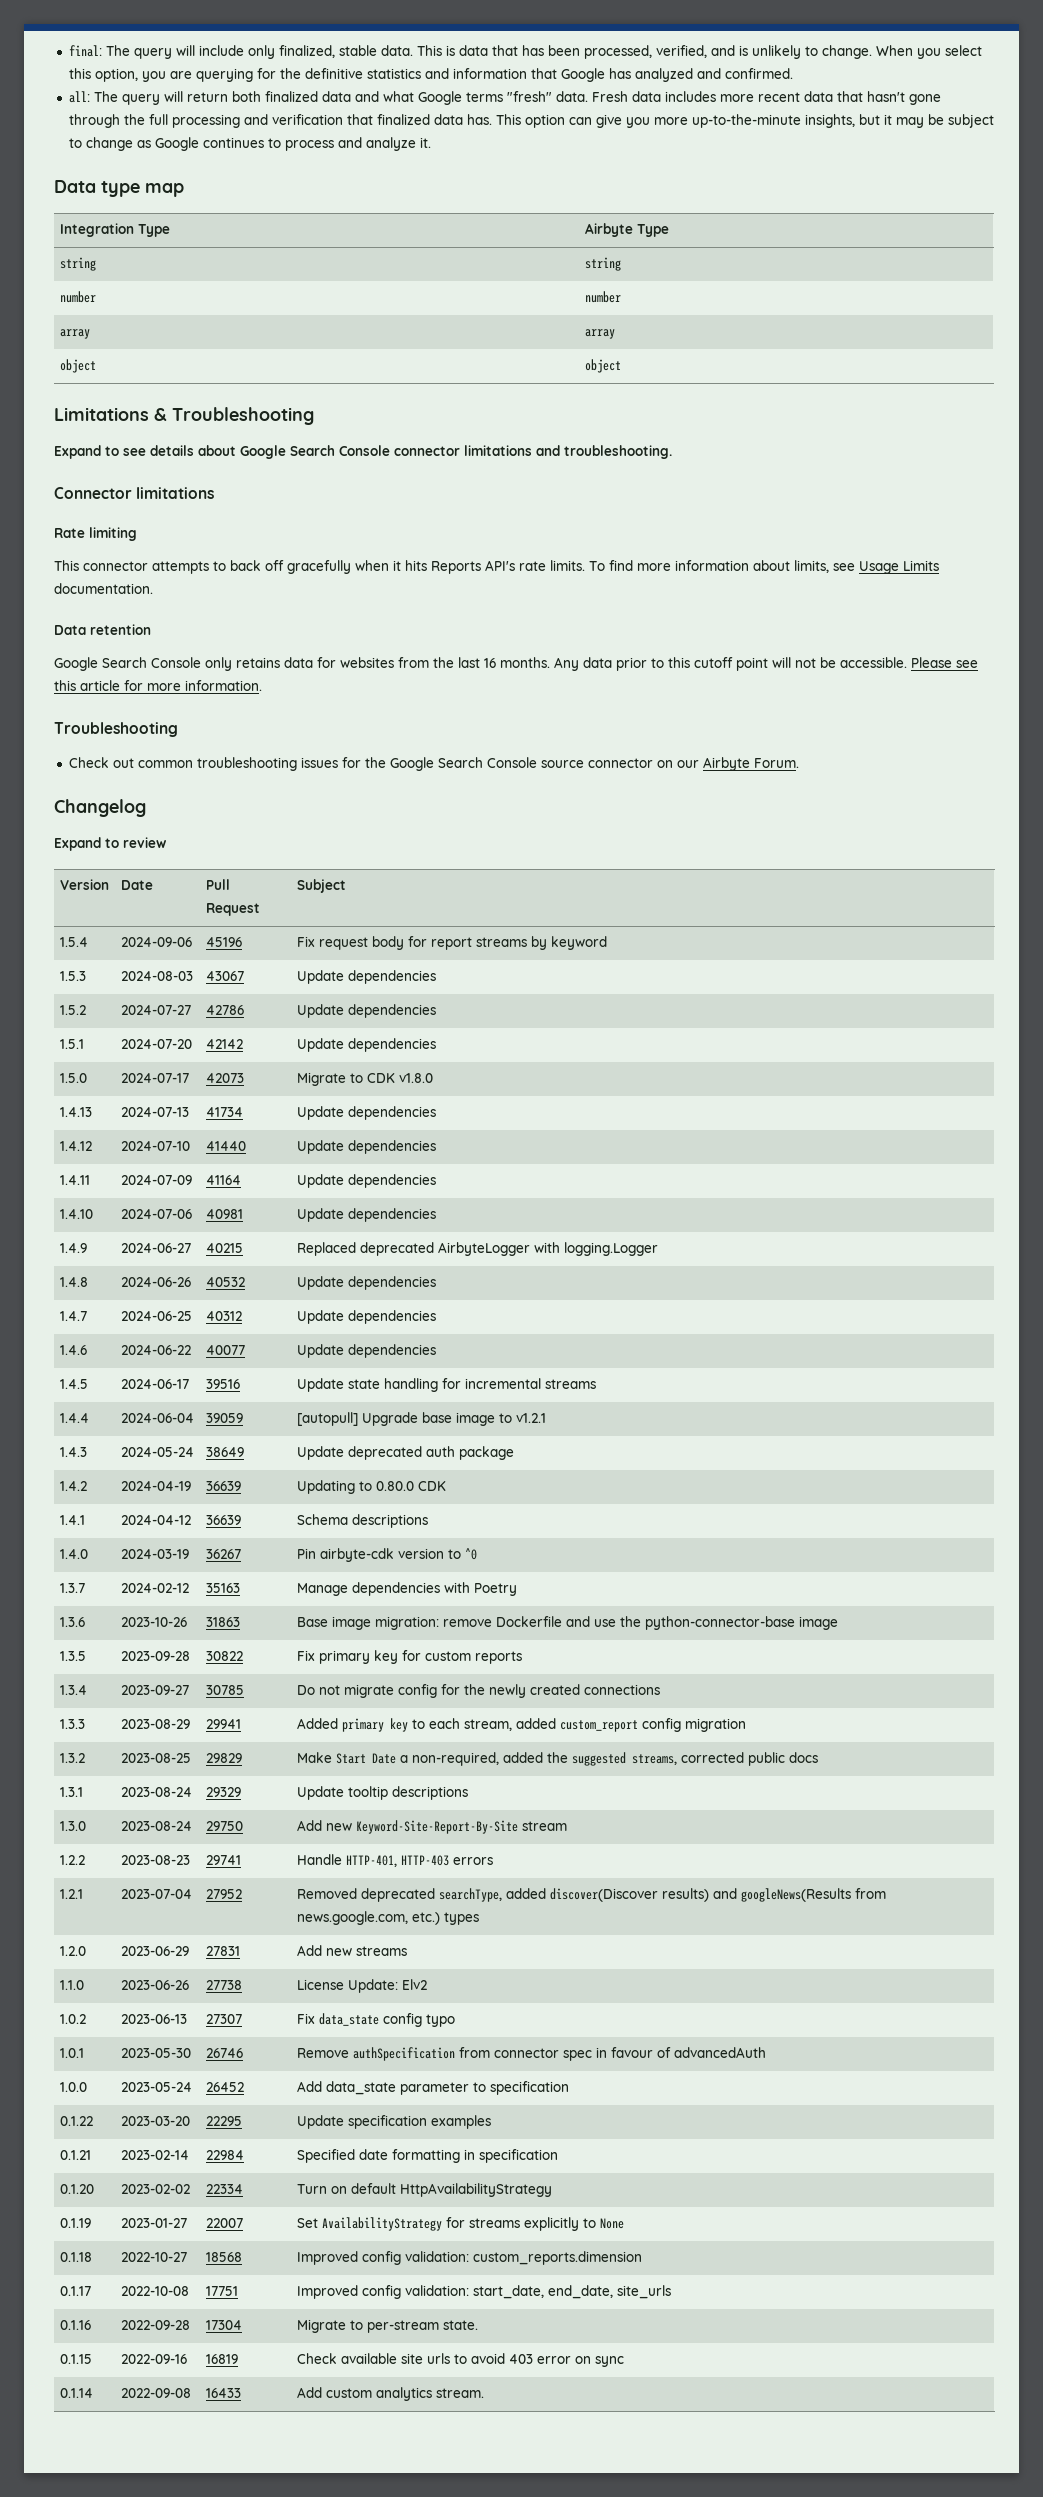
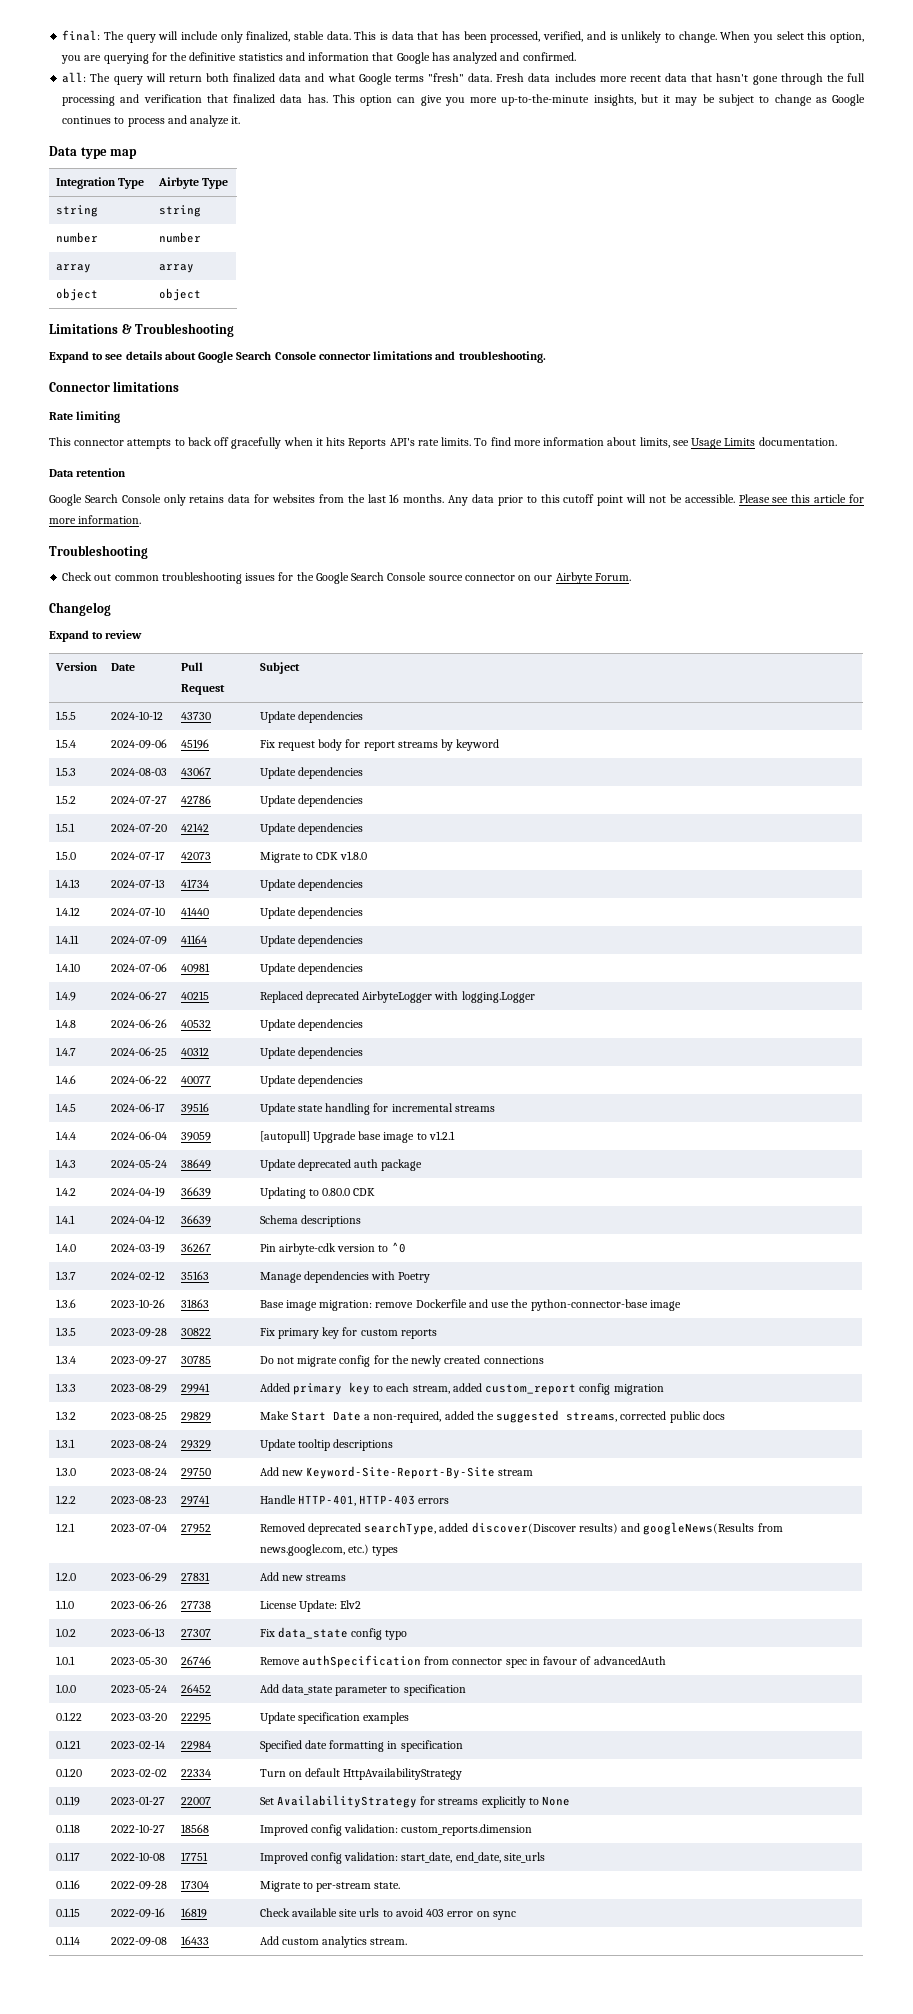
+ 1.5.5 | 2024-10-12 | 43730 | Update dependencies

